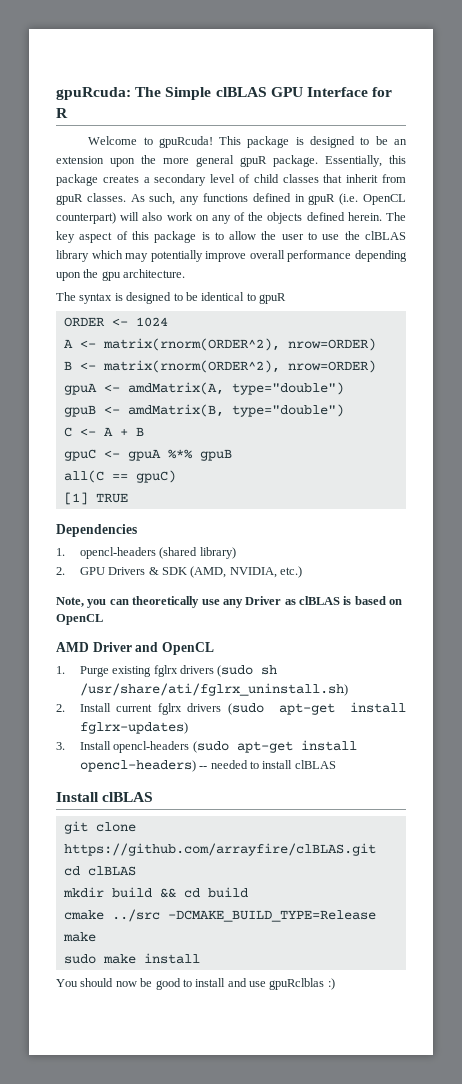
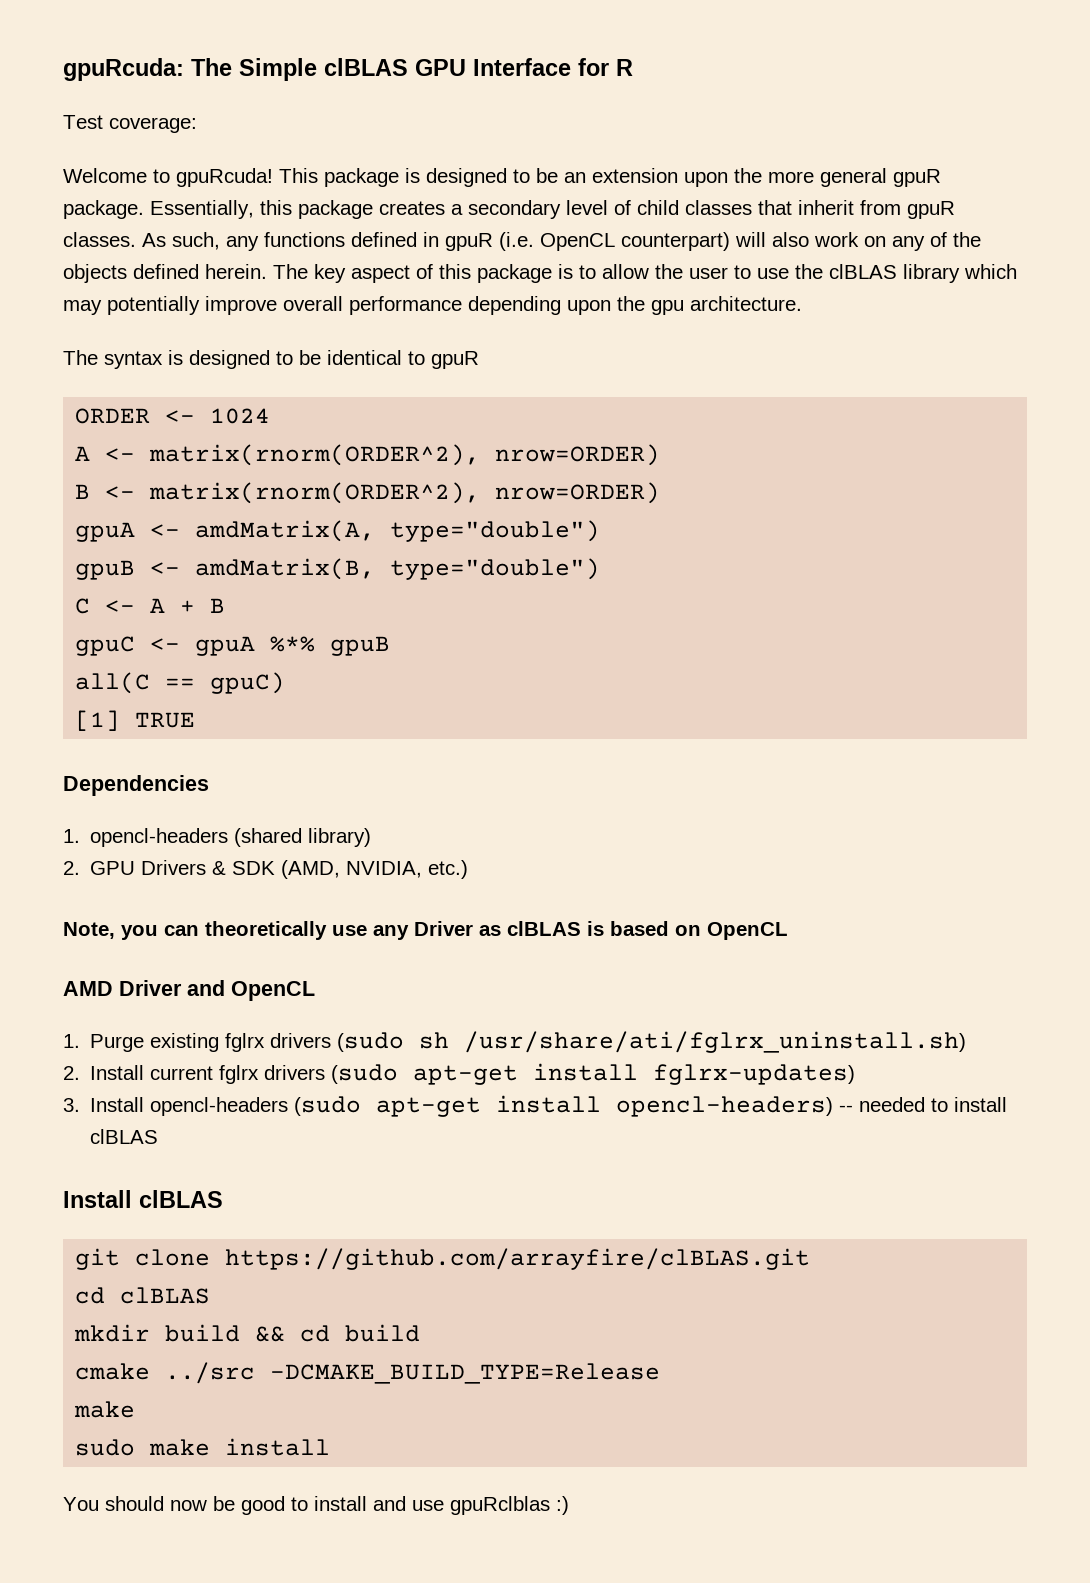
+ Test coverage:

